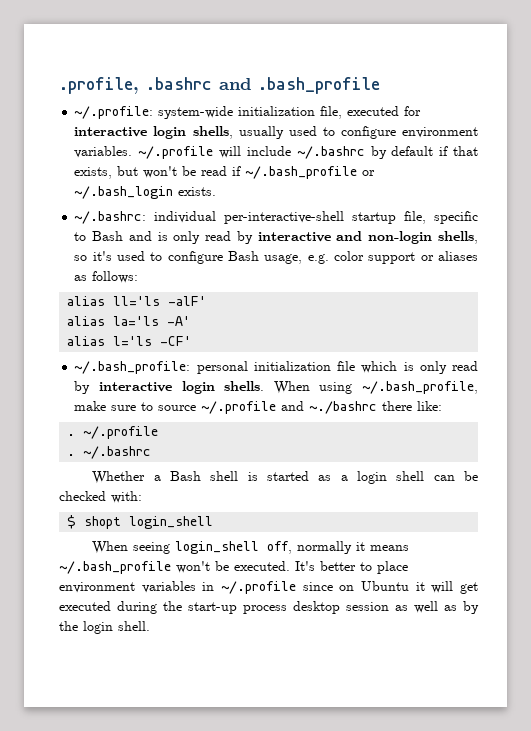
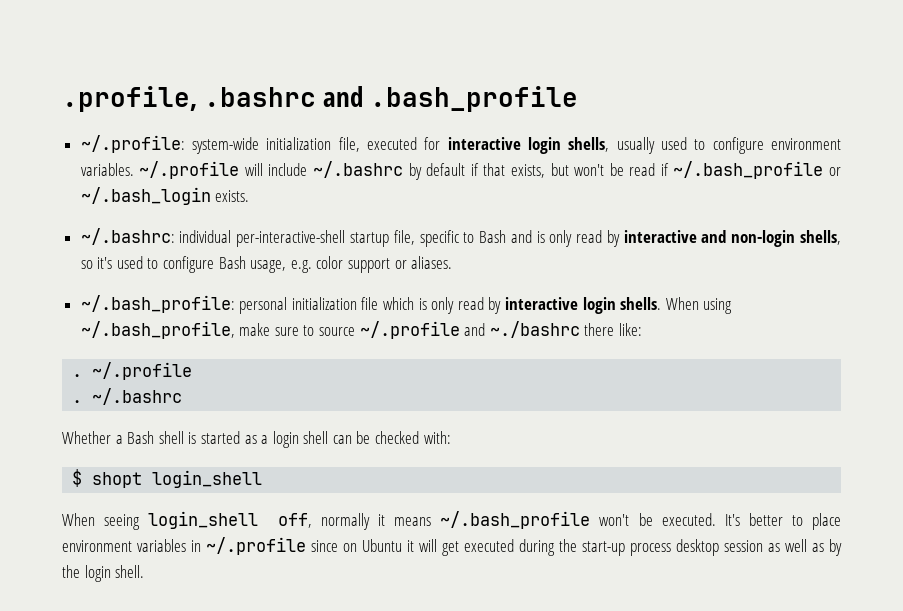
- ~/.bashrc: individual per-interactive-shell startup file, specific to Bash and is only read by interactive and non-login shells, so it's used to configure Bash usage, e.g. color support or aliases as follows:
- alias ll='ls -alF'
- alias la='ls -A'
- alias l='ls -CF'
+ ~/.bashrc: individual per-interactive-shell startup file, specific to Bash and is only read by interactive and non-login shells, so it's used to configure Bash usage, e.g. color support or aliases.

